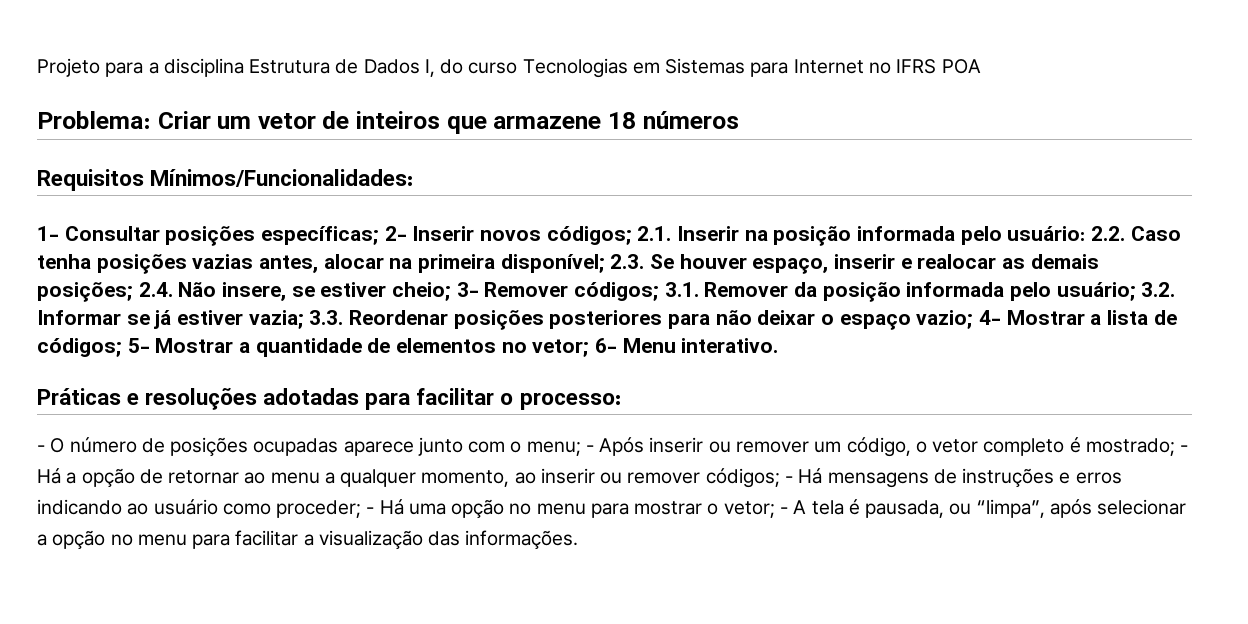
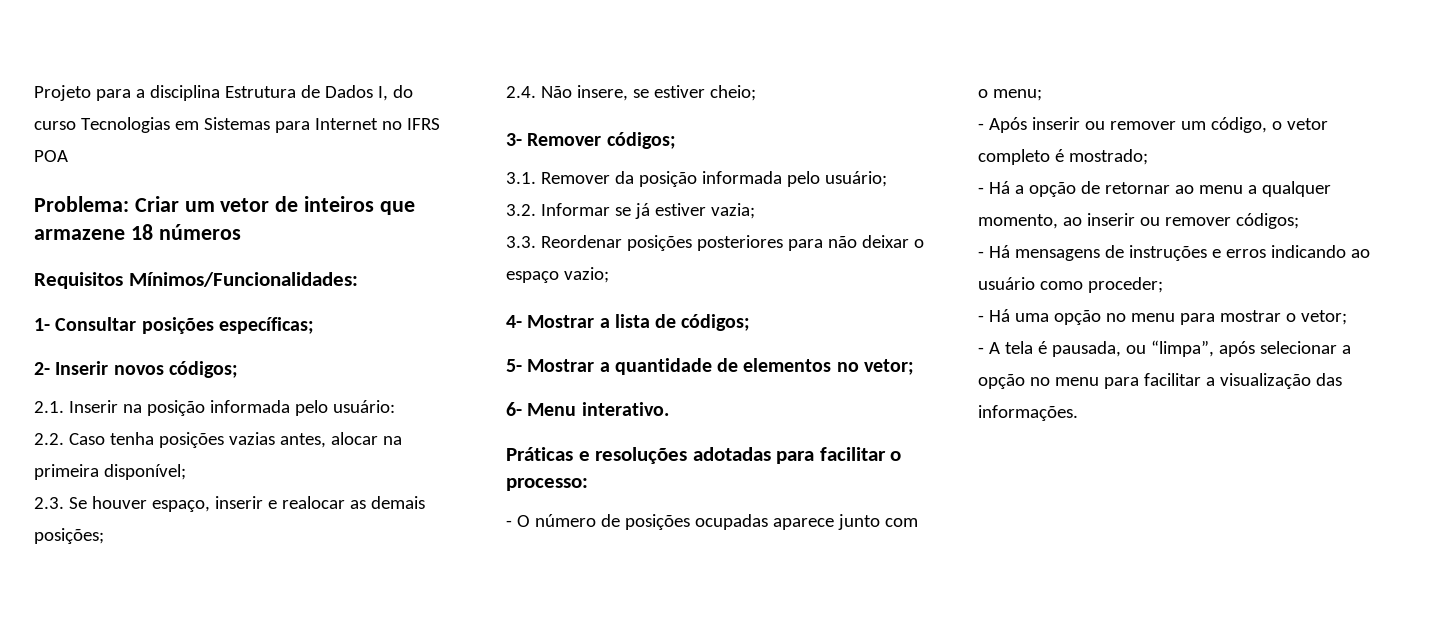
- 1- Consultar posições específicas; 2- Inserir novos códigos; 2.1. Inserir na posição informada pelo usuário: 2.2. Caso tenha posições vazias antes, alocar na primeira disponível; 2.3. Se houver espaço, inserir e realocar as demais posições; 2.4. Não insere, se estiver cheio; 3- Remover códigos; 3.1. Remover da posição informada pelo usuário; 3.2. Informar se já estiver vazia; 3.3. Reordenar posições posteriores para não deixar o espaço vazio; 4- Mostrar a lista de códigos; 5- Mostrar a quantidade de elementos no vetor; 6- Menu interativo.
+ 1- Consultar posições específicas;
+ 2- Inserir novos códigos;
+ 2.1. Inserir na posição informada pelo usuário:
+ 2.2. Caso tenha posições vazias antes, alocar na primeira disponível;
+ 2.3. Se houver espaço, inserir e realocar as demais posições;
+ 2.4. Não insere, se estiver cheio;
+ 3- Remover códigos;
+ 3.1. Remover da posição informada pelo usuário;
+ 3.2. Informar se já estiver vazia;
+ 3.3. Reordenar posições posteriores para não deixar o espaço vazio;
+ 4- Mostrar a lista de códigos;
+ 5- Mostrar a quantidade de elementos no vetor;
+ 6- Menu interativo.
- - O número de posições ocupadas aparece junto com o menu; - Após inserir ou remover um código, o vetor completo é mostrado; - Há a opção de retornar ao menu a qualquer momento, ao inserir ou remover códigos; - Há mensagens de instruções e erros indicando ao usuário como proceder; - Há uma opção no menu para mostrar o vetor; - A tela é pausada, ou “limpa”, após selecionar a opção no menu para facilitar a visualização das informações.
+ - O número de posições ocupadas aparece junto com o menu;
+ - Após inserir ou remover um código, o vetor completo é mostrado;
+ - Há a opção de retornar ao menu a qualquer momento, ao inserir ou remover códigos;
+ - Há mensagens de instruções e erros indicando ao usuário como proceder;
+ - Há uma opção no menu para mostrar o vetor;
+ - A tela é pausada, ou “limpa”, após selecionar a opção no menu para facilitar a visualização das informações.

